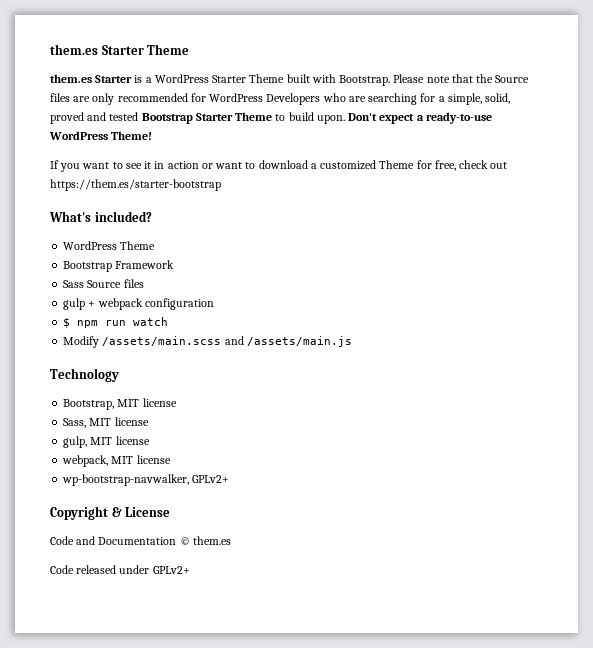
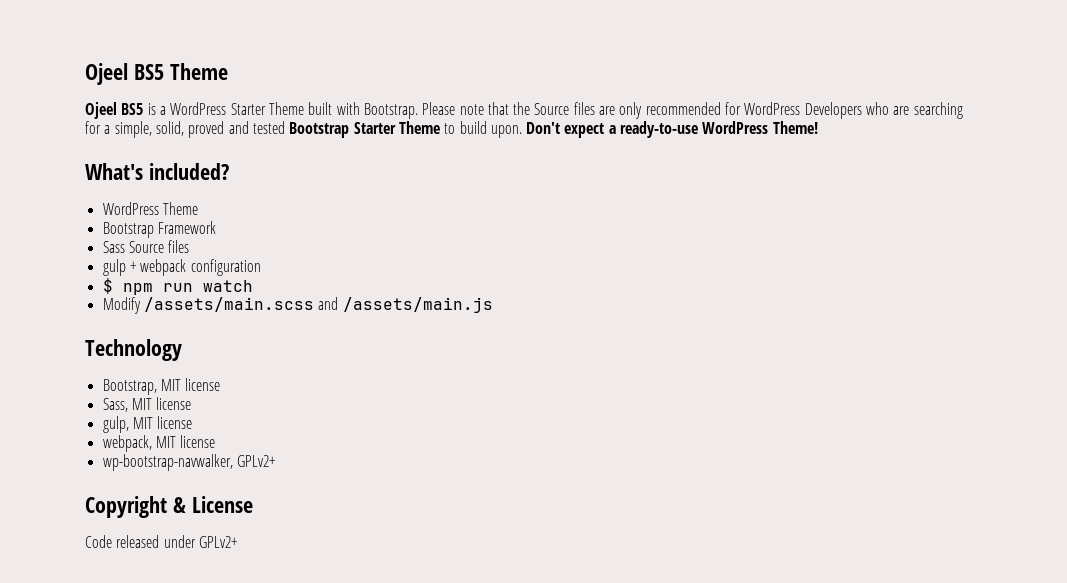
- them.es Starter Theme
- them.es Starter is a WordPress Starter Theme built with Bootstrap.
+ Ojeel BS5 Theme
+ Ojeel BS5 is a WordPress Starter Theme built with Bootstrap.
- If you want to see it in action or want to download a customized Theme for free, check out https://them.es/starter-bootstrap
- Code and Documentation © them.es

